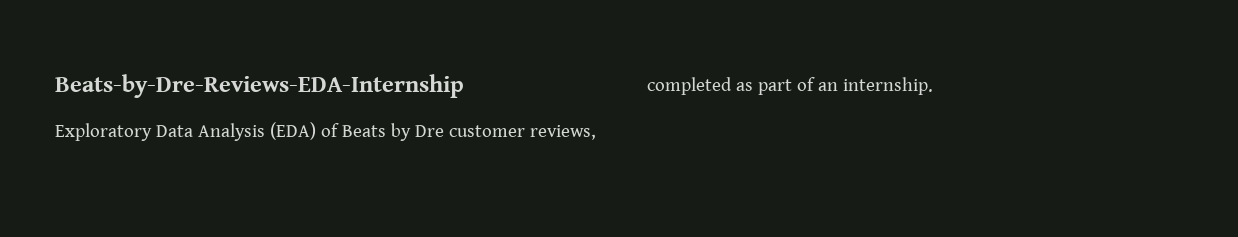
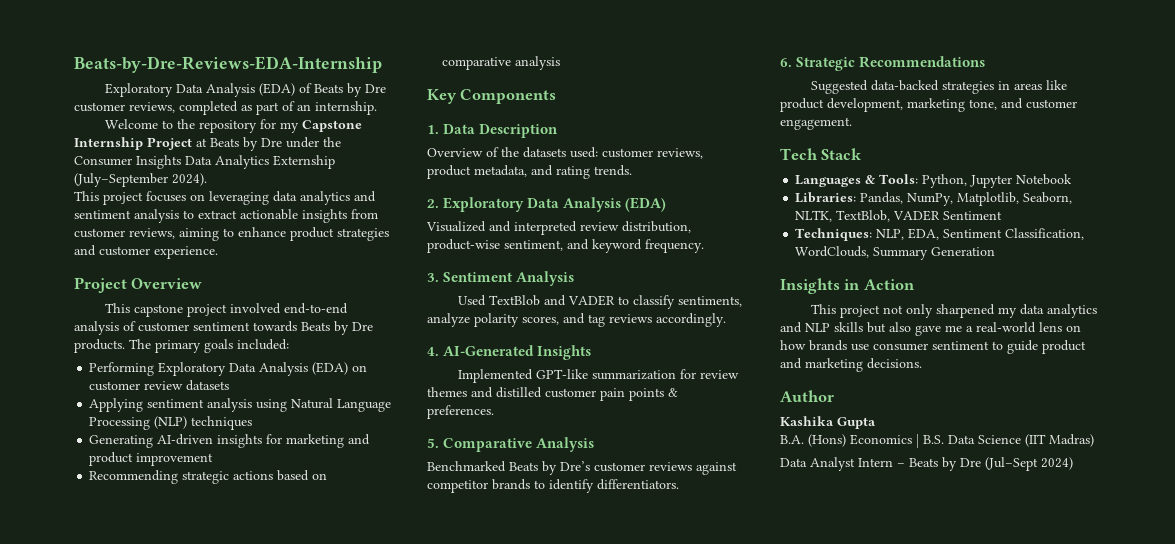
+ Welcome to the repository for my Capstone Internship Project at Beats by Dre under the Consumer Insights Data Analytics Externship (July–September 2024).
+ This project focuses on leveraging data analytics and sentiment analysis to extract actionable insights from customer reviews, aiming to enhance product strategies and customer experience.
+ Project Overview
+ This capstone project involved end-to-end analysis of customer sentiment towards Beats by Dre products. The primary goals included:
+ Performing Exploratory Data Analysis (EDA) on customer review datasets
+ Applying sentiment analysis using Natural Language Processing (NLP) techniques
+ Generating AI-driven insights for marketing and product improvement
+ Recommending strategic actions based on comparative analysis
+ Key Components
+ 1. Data Description
+ Overview of the datasets used: customer reviews, product metadata, and rating trends.
+ 2. Exploratory Data Analysis (EDA)
+ Visualized and interpreted review distribution, product-wise sentiment, and keyword frequency.
+ 3. Sentiment Analysis
+ Used TextBlob and VADER to classify sentiments, analyze polarity scores, and tag reviews accordingly.
+ 4. AI-Generated Insights
+ Implemented GPT-like summarization for review themes and distilled customer pain points & preferences.
+ 5. Comparative Analysis
+ Benchmarked Beats by Dre’s customer reviews against competitor brands to identify differentiators.
+ 6. Strategic Recommendations
+ Suggested data-backed strategies in areas like product development, marketing tone, and customer engagement.
+ Tech Stack
+ Languages & Tools: Python, Jupyter Notebook
+ Libraries: Pandas, NumPy, Matplotlib, Seaborn, NLTK, TextBlob, VADER Sentiment
+ Techniques: NLP, EDA, Sentiment Classification, WordClouds, Summary Generation
+ Insights in Action
+ This project not only sharpened my data analytics and NLP skills but also gave me a real-world lens on how brands use consumer sentiment to guide product and marketing decisions.
+ Author
+ Kashika Gupta
+ B.A. (Hons) Economics | B.S. Data Science (IIT Madras)
+ Data Analyst Intern – Beats by Dre (Jul–Sept 2024)

